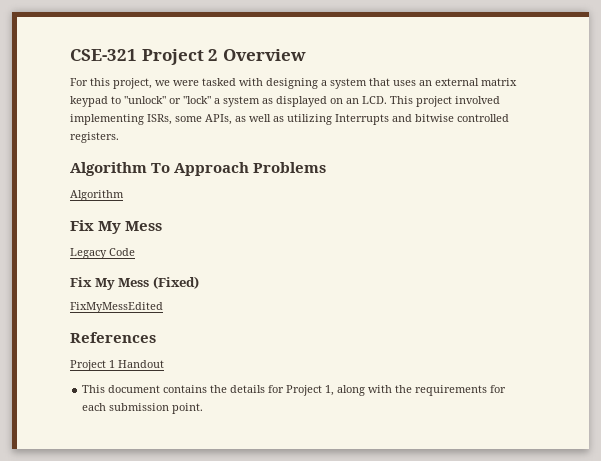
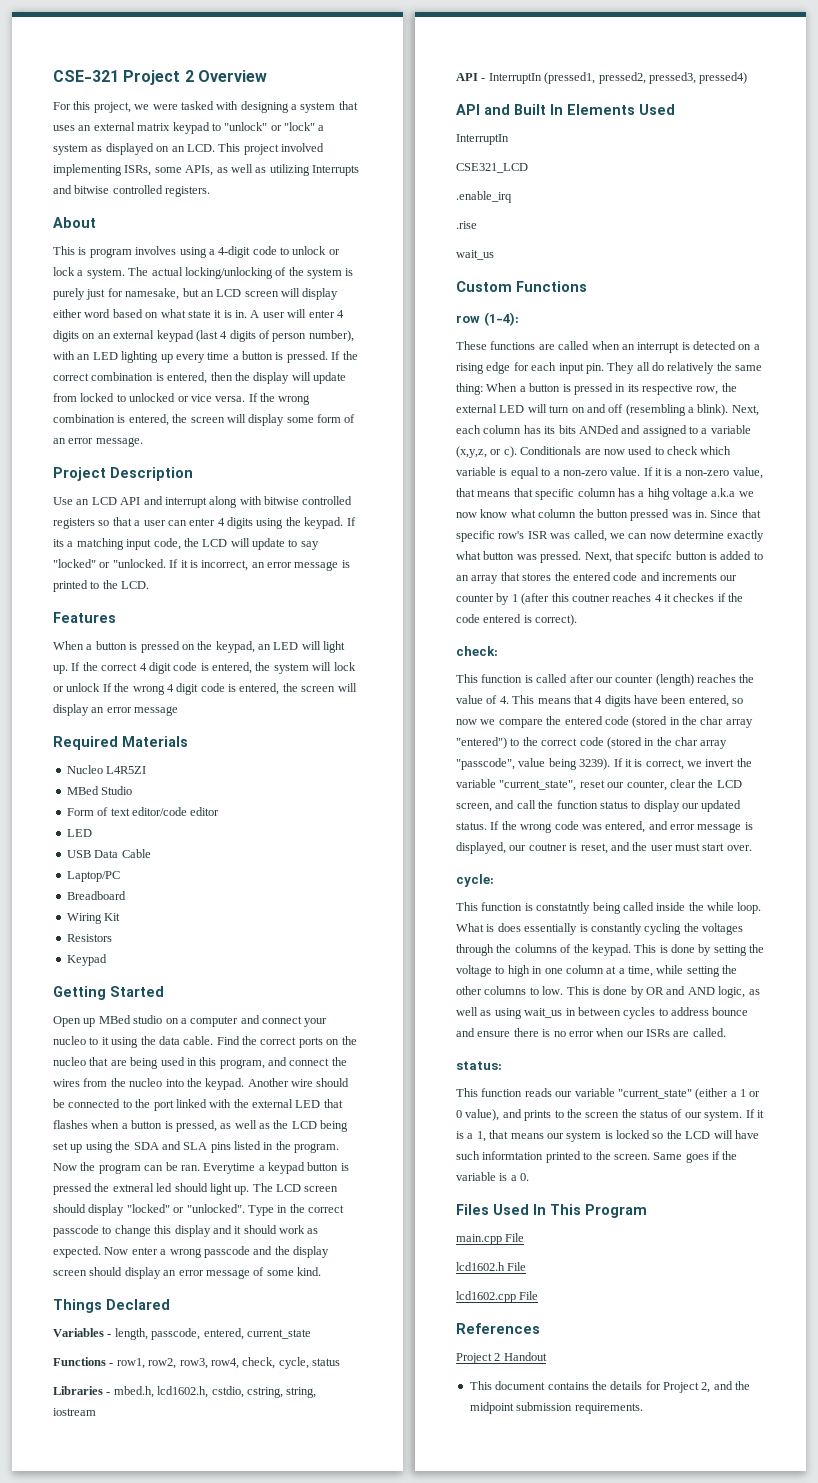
- Algorithm To Approach Problems
- Algorithm
- Fix My Mess
- Legacy Code
- Fix My Mess (Fixed)
- FixMyMessEdited
+ About
+ This is program involves using a 4-digit code to unlock or lock a system. The actual locking/unlocking of the system is purely just for namesake, but an LCD screen will display either word based on what state it is in. A user will enter 4 digits on an external keypad (last 4 digits of person number), with an LED lighting up every time a button is pressed. If the correct combination is entered, then the display will update from locked to unlocked or vice versa. If the wrong combination is entered, the screen will display some form of an error message.
+ Project Description
+ Use an LCD API and interrupt along with bitwise controlled registers so that a user can enter 4 digits using the keypad. If its a matching input code, the LCD will update to say "locked" or "unlocked. If it is incorrect, an error message is printed to the LCD.
+ Features
+ When a button is pressed on the keypad, an LED will light up. If the correct 4 digit code is entered, the system will lock or unlock If the wrong 4 digit code is entered, the screen will display an error message
+ Required Materials
+ Nucleo L4R5ZI
+ MBed Studio
+ Form of text editor/code editor
+ LED
+ USB Data Cable
+ Laptop/PC
+ Breadboard
+ Wiring Kit
+ Resistors
+ Keypad
+ Getting Started
+ Open up MBed studio on a computer and connect your nucleo to it using the data cable. Find the correct ports on the nucleo that are being used in this program, and connect the wires from the nucleo into the keypad. Another wire should be connected to the port linked with the external LED that flashes when a button is pressed, as well as the LCD being set up using the SDA and SLA pins listed in the program. Now the program can be ran. Everytime a keypad button is pressed the extneral led should light up. The LCD screen should display "locked" or "unlocked". Type in the correct passcode to change this display and it should work as expected. Now enter a wrong passcode and the display screen should display an error message of some kind.
+ Things Declared
+ Variables - length, passcode, entered, current_state
+ Functions - row1, row2, row3, row4, check, cycle, status
+ Libraries - mbed.h, lcd1602.h, cstdio, cstring, string, iostream
+ API - InterruptIn (pressed1, pressed2, pressed3, pressed4)
+ API and Built In Elements Used
+ InterruptIn
+ CSE321_LCD
+ .enable_irq
+ .rise
+ wait_us
+ Custom Functions
+ row (1-4):
+ These functions are called when an interrupt is detected on a rising edge for each input pin. They all do relatively the same thing: When a button is pressed in its respective row, the external LED will turn on and off (resembling a blink). Next, each column has its bits ANDed and assigned to a variable (x,y,z, or c). Conditionals are now used to check which variable is equal to a non-zero value. If it is a non-zero value, that means that specific column has a hihg voltage a.k.a we now know what column the button pressed was in. Since that specific row's ISR was called, we can now determine exactly what button was pressed. Next, that specifc button is added to an array that stores the entered code and increments our counter by 1 (after this coutner reaches 4 it checkes if the code entered is correct).
+ check:
+ This function is called after our counter (length) reaches the value of 4. This means that 4 digits have been entered, so now we compare the entered code (stored in the char array "entered") to the correct code (stored in the char array "passcode", value being 3239). If it is correct, we invert the variable "current_state", reset our counter, clear the LCD screen, and call the function status to display our updated status. If the wrong code was entered, and error message is displayed, our coutner is reset, and the user must start over.
+ cycle:
+ This function is constatntly being called inside the while loop. What is does essentially is constantly cycling the voltages through the columns of the keypad. This is done by setting the voltage to high in one column at a time, while setting the other columns to low. This is done by OR and AND logic, as well as using wait_us in between cycles to address bounce and ensure there is no error when our ISRs are called.
+ status:
+ This function reads our variable "current_state" (either a 1 or 0 value), and prints to the screen the status of our system. If it is a 1, that means our system is locked so the LCD will have such informtation printed to the screen. Same goes if the variable is a 0.
+ Files Used In This Program
+ main.cpp File
+ lcd1602.h File
+ lcd1602.cpp File
- Project 1 Handout
+ Project 2 Handout
- This document contains the details for Project 1, along with the requirements for each submission point.
+ This document contains the details for Project 2, and the midpoint submission requirements.

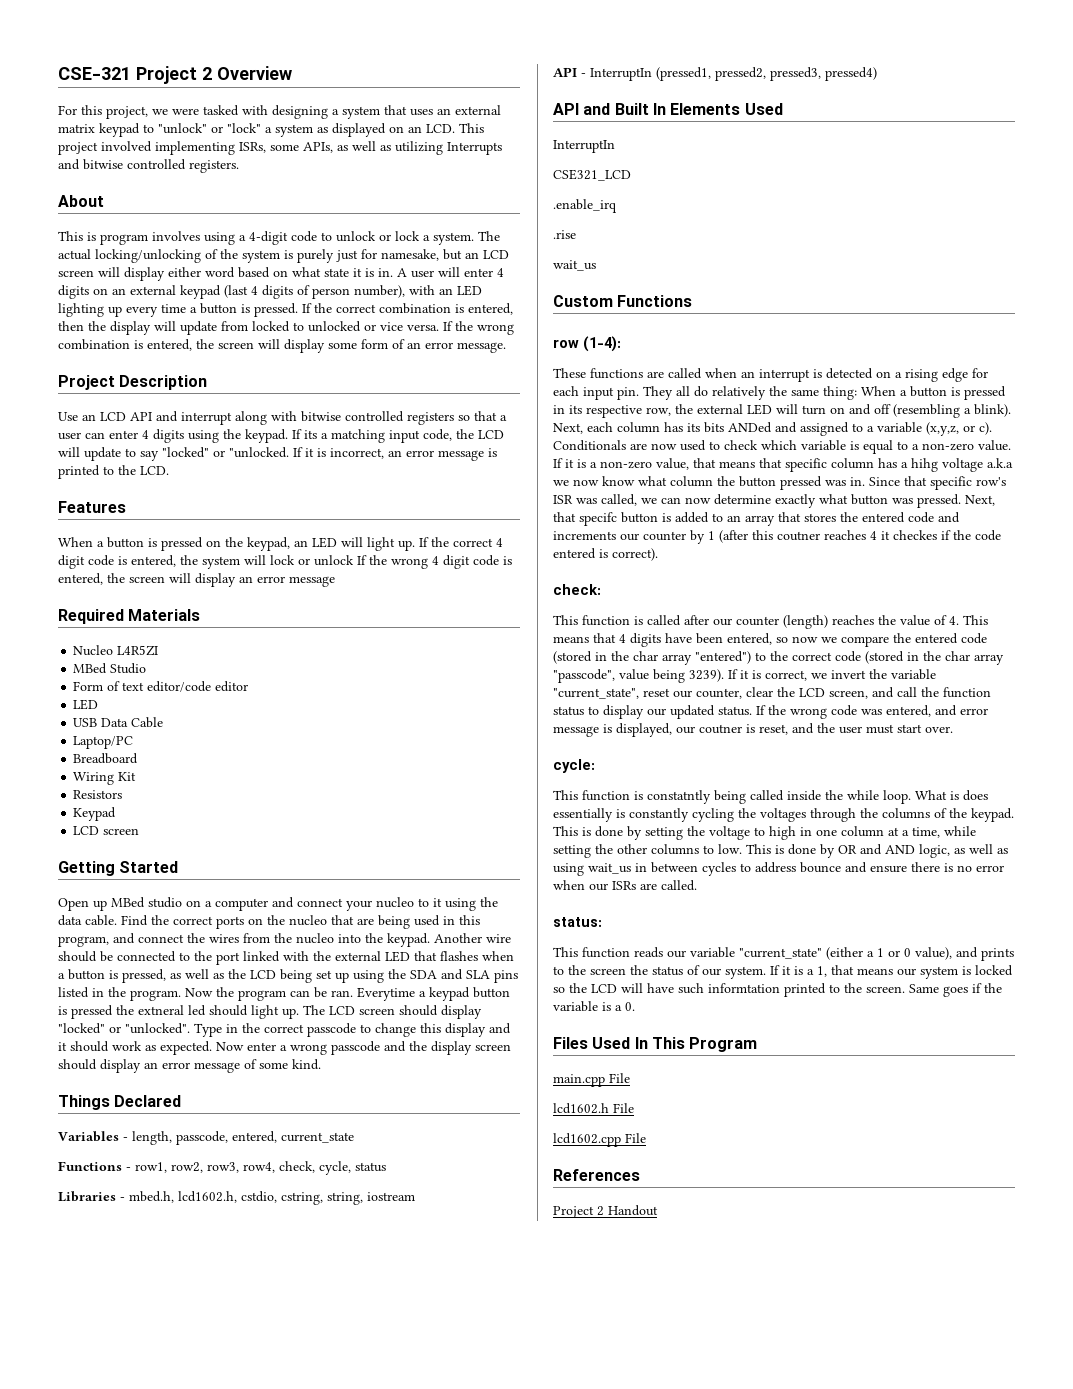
  Keypad
+ LCD screen
- This document contains the details for Project 2, and the midpoint submission requirements.

